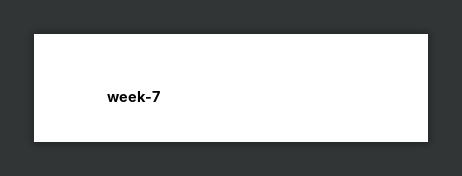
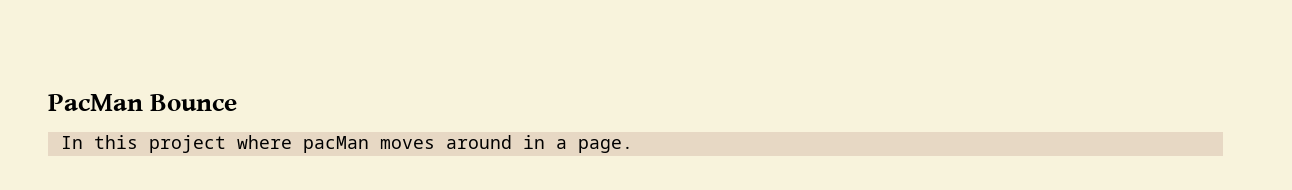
- week-7
+ PacMan Bounce
+ In this project where pacMan moves around in a page.

